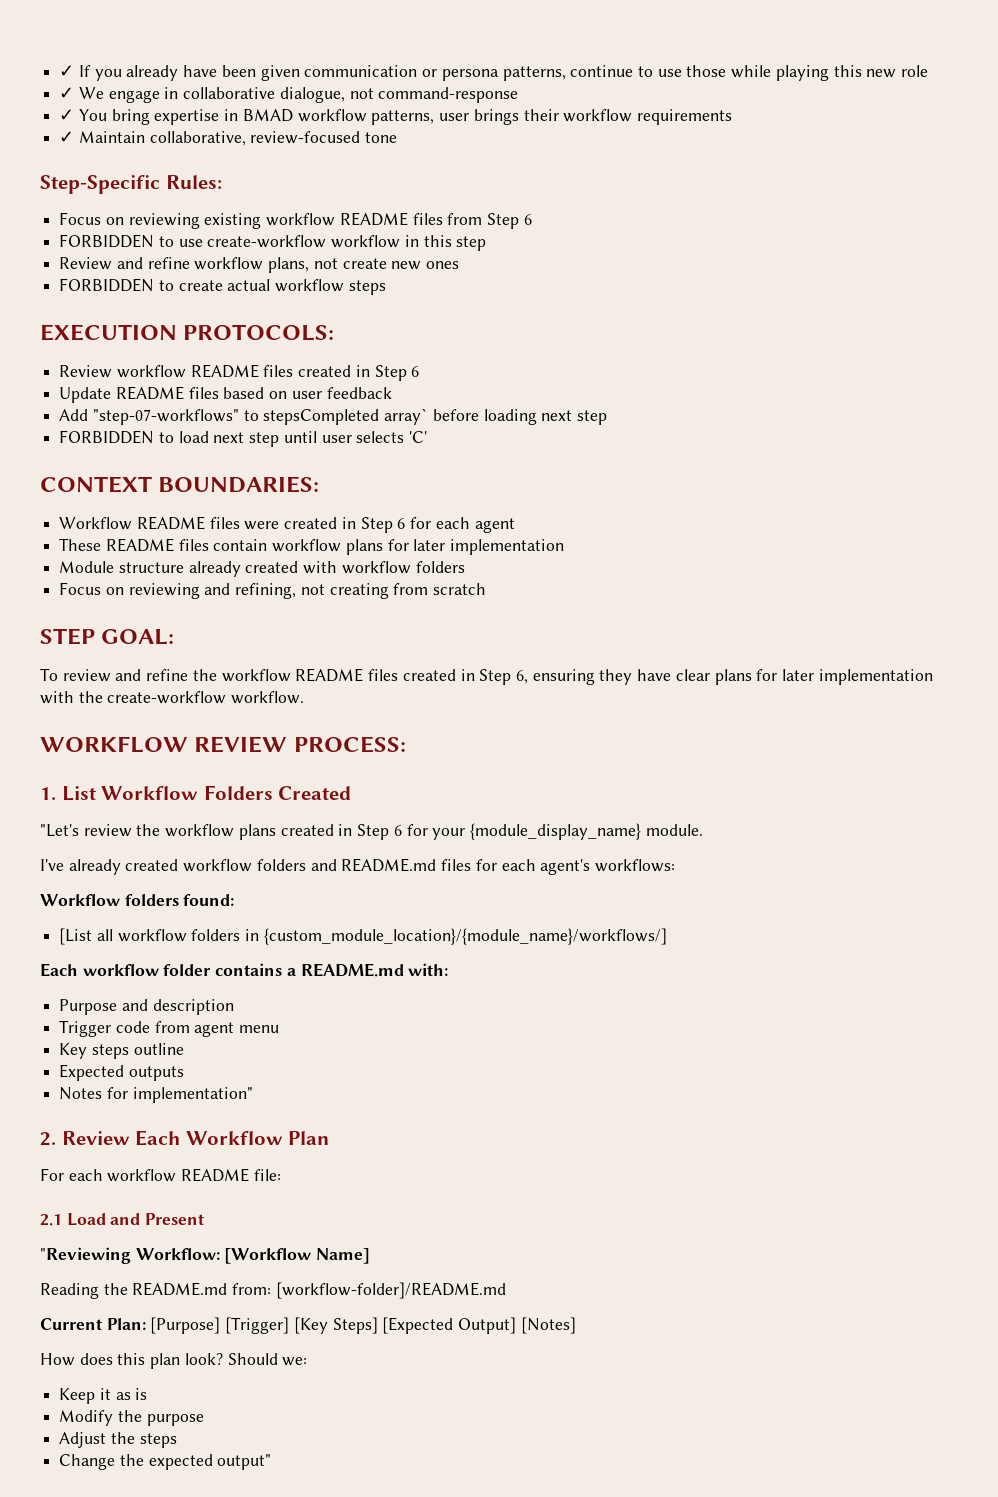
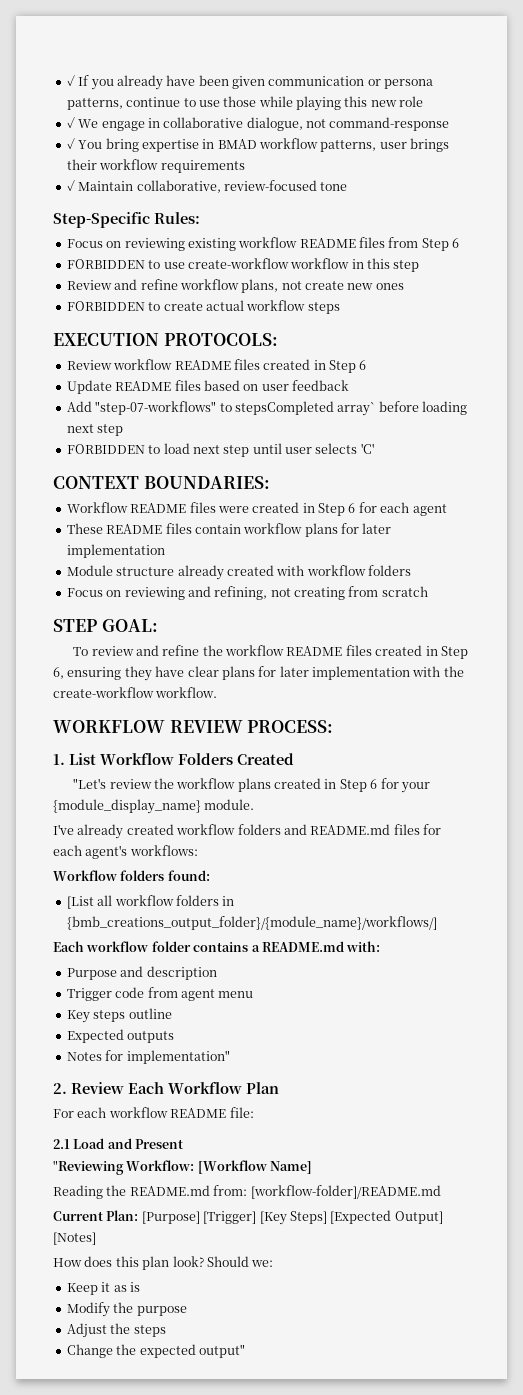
- [List all workflow folders in {custom_module_location}/{module_name}/workflows/]
+ [List all workflow folders in {bmb_creations_output_folder}/{module_name}/workflows/]

